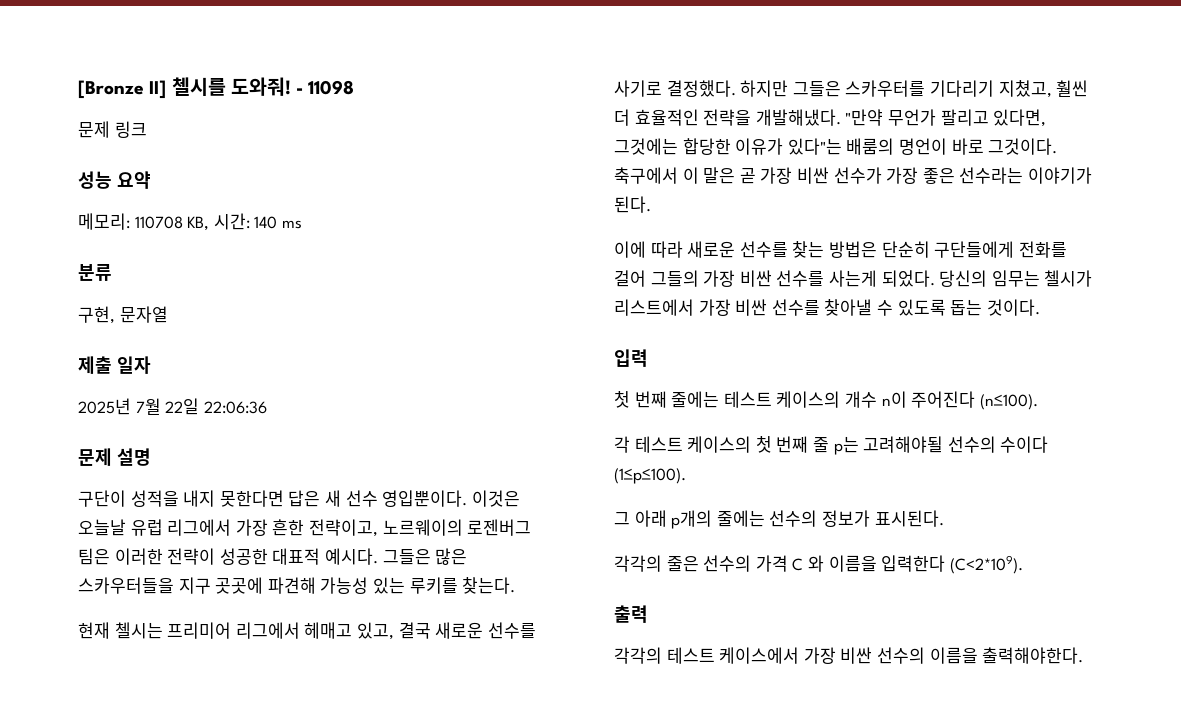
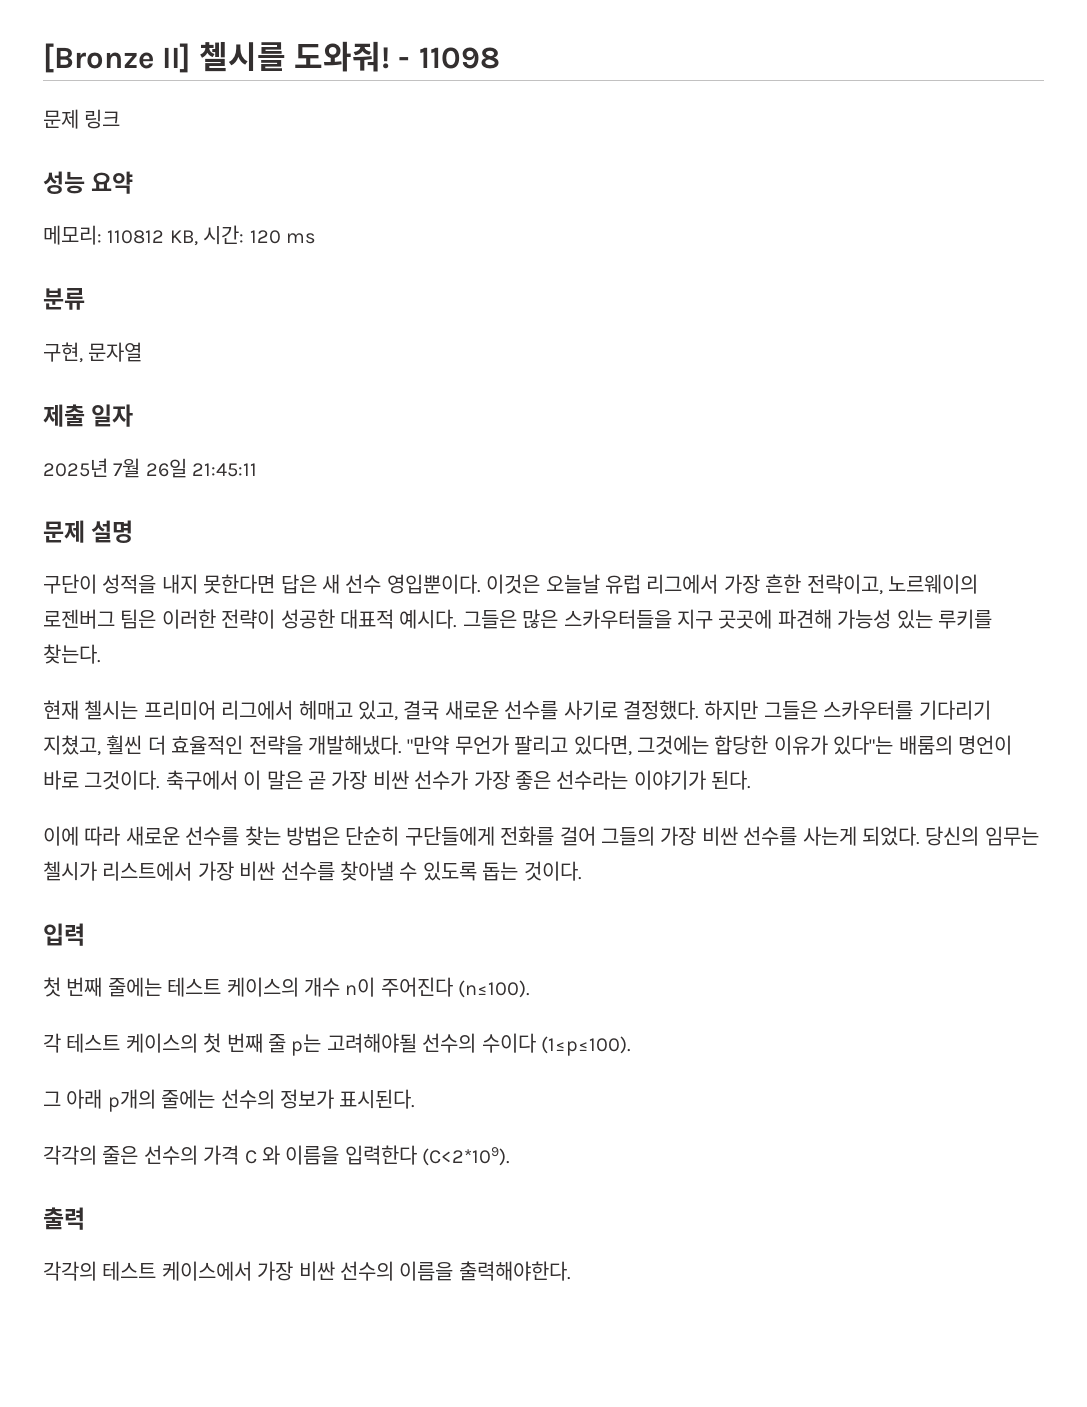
- 메모리: 110708 KB, 시간: 140 ms
+ 메모리: 110812 KB, 시간: 120 ms
- 2025년 7월 22일 22:06:36
+ 2025년 7월 26일 21:45:11

